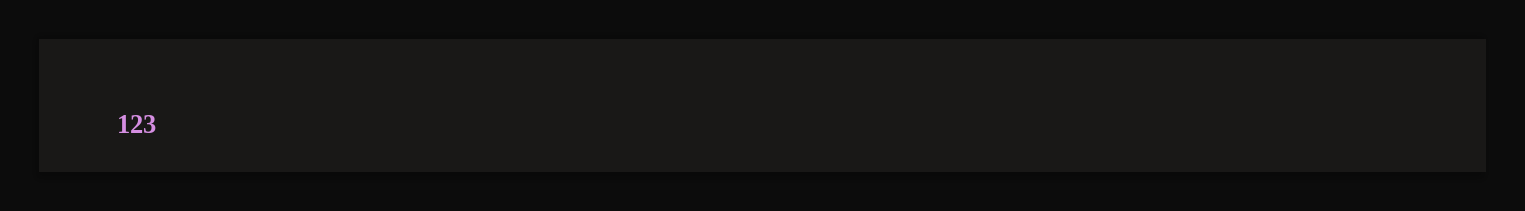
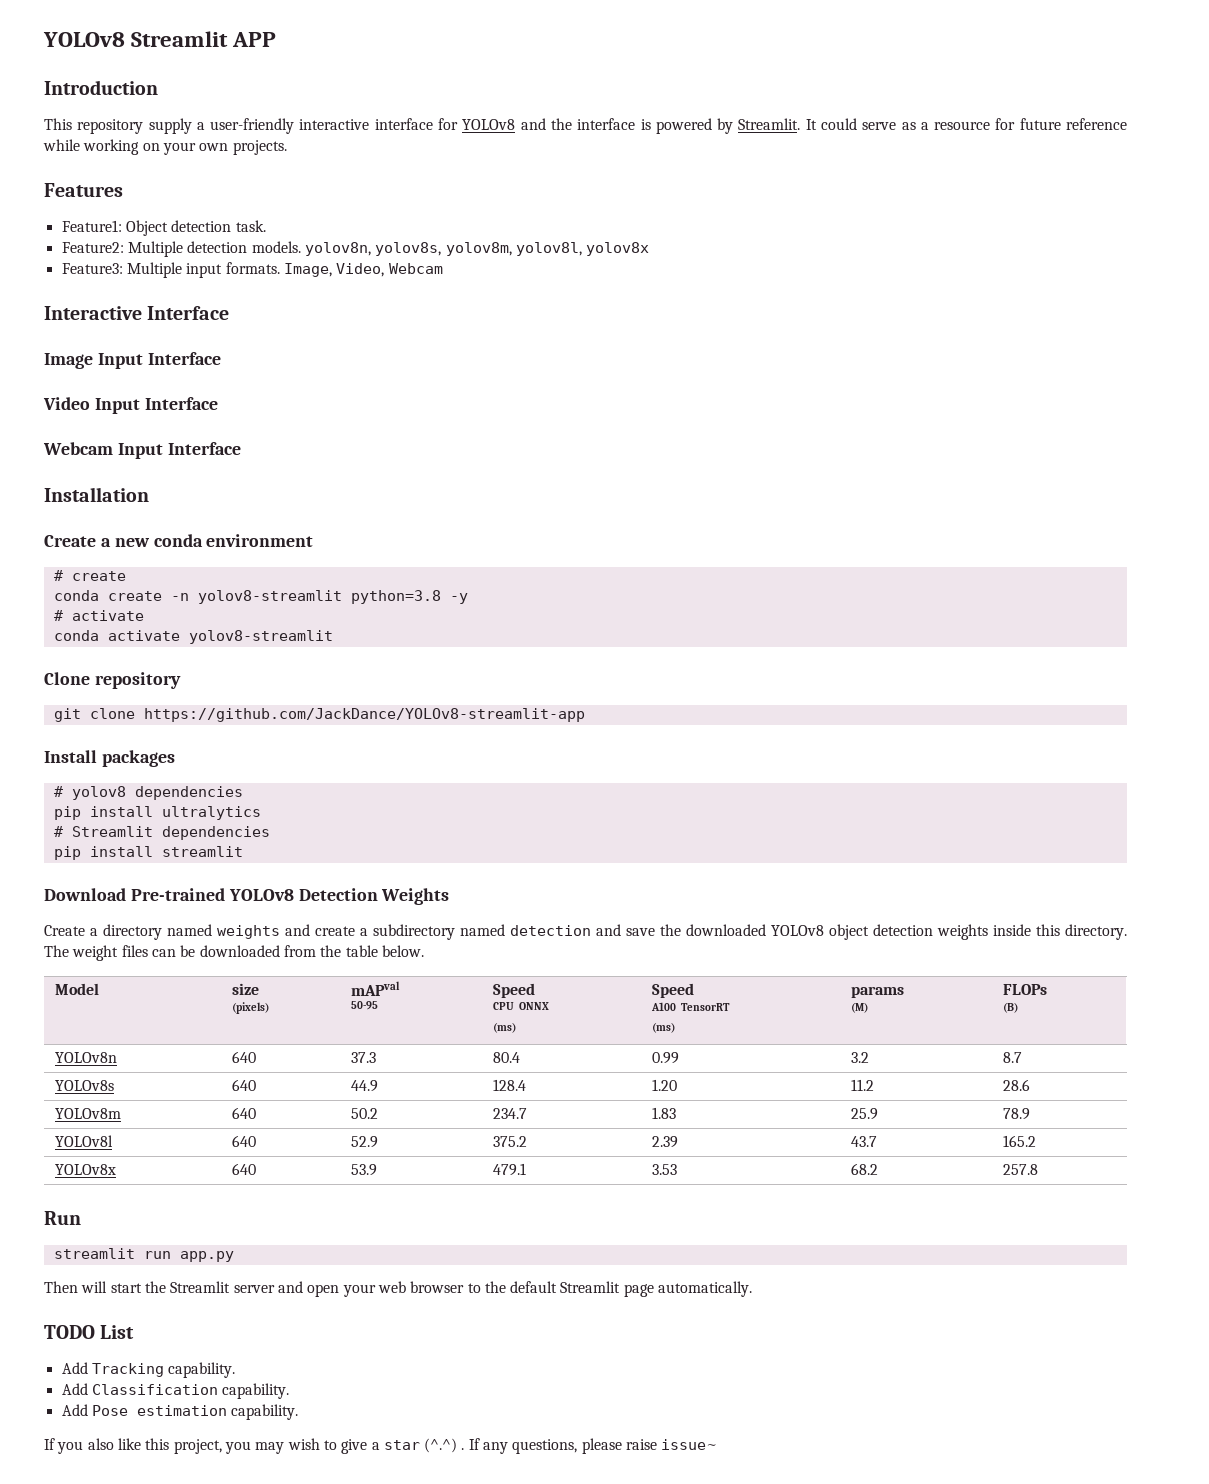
- 123
+ YOLOv8 Streamlit APP
+ Introduction
+ This repository supply a user-friendly interactive interface for YOLOv8 and the interface is powered by Streamlit. It could serve as a resource for future reference while working on your own projects.
+ Features
+ Feature1: Object detection task.
+ Feature2: Multiple detection models. yolov8n, yolov8s, yolov8m, yolov8l, yolov8x
+ Feature3: Multiple input formats. Image, Video, Webcam
+ Interactive Interface
+ Image Input Interface
+ Video Input Interface
+ Webcam Input Interface
+ Installation
+ Create a new conda environment
+ # create
+ conda create -n yolov8-streamlit python=3.8 -y
+ # activate
+ conda activate yolov8-streamlit
+ Clone repository
+ git clone https://github.com/JackDance/YOLOv8-streamlit-app
+ Install packages
+ # yolov8 dependencies
+ pip install ultralytics
+ # Streamlit dependencies
+ pip install streamlit
+ Download Pre-trained YOLOv8 Detection Weights
+ Create a directory named weights and create a subdirectory named detection and save the downloaded YOLOv8 object detection weights inside this directory. The weight files can be downloaded from the table below.
+ Model | size
+ (pixels) | mAPval
+ 50-95 | Speed
+ CPU ONNX
+ (ms) | Speed
+ A100 TensorRT
+ (ms) | params
+ (M) | FLOPs
+ (B)
+ YOLOv8n | 640 | 37.3 | 80.4 | 0.99 | 3.2 | 8.7
+ YOLOv8s | 640 | 44.9 | 128.4 | 1.20 | 11.2 | 28.6
+ YOLOv8m | 640 | 50.2 | 234.7 | 1.83 | 25.9 | 78.9
+ YOLOv8l | 640 | 52.9 | 375.2 | 2.39 | 43.7 | 165.2
+ YOLOv8x | 640 | 53.9 | 479.1 | 3.53 | 68.2 | 257.8
+ Run
+ streamlit run app.py
+ Then will start the Streamlit server and open your web browser to the default Streamlit page automatically.
+ TODO List
+ Add Tracking capability.
+ Add Classification capability.
+ Add Pose estimation capability.
+ If you also like this project, you may wish to give a star (^.^) . If any questions, please raise issue~

